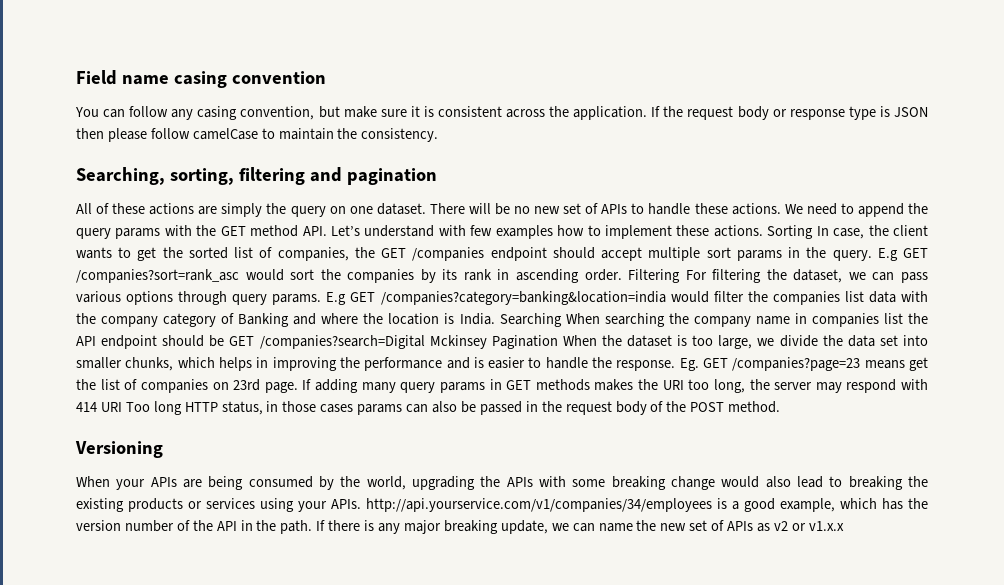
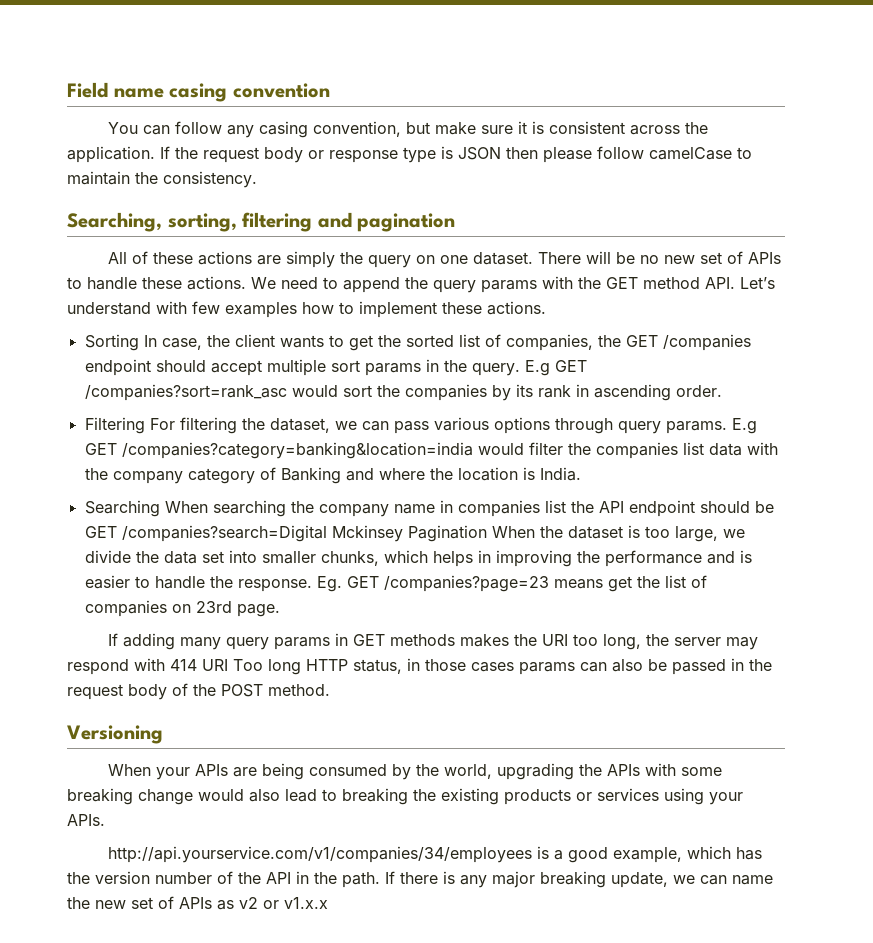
- We need to append the query params with the GET method API. Let’s understand with few examples how to implement these actions. Sorting In case, the client wants to get the sorted list of companies, the GET /companies endpoint should accept multiple sort params in the query.
+ We need to append the query params with the GET method API. Let’s understand with few examples how to implement these actions.
+ Sorting In case, the client wants to get the sorted list of companies, the GET /companies endpoint should accept multiple sort params in the query.
- E.g GET /companies?sort=rank_asc would sort the companies by its rank in ascending order. Filtering For filtering the dataset, we can pass various options through query params.
+ E.g GET /companies?sort=rank_asc would sort the companies by its rank in ascending order.
+ Filtering For filtering the dataset, we can pass various options through query params.
- E.g GET /companies?category=banking&location=india would filter the companies list data with the company category of Banking and where the location is India. Searching When searching the company name in companies list the API endpoint should be GET /companies?search=Digital Mckinsey Pagination When the dataset is too large, we divide the data set into smaller chunks, which helps in improving the performance and is easier to handle the response.
+ E.g GET /companies?category=banking&location=india would filter the companies list data with the company category of Banking and where the location is India.
+ Searching When searching the company name in companies list the API endpoint should be GET /companies?search=Digital Mckinsey Pagination When the dataset is too large, we divide the data set into smaller chunks, which helps in improving the performance and is easier to handle the response.
- Eg. GET /companies?page=23 means get the list of companies on 23rd page. If adding many query params in GET methods makes the URI too long, the server may respond with 414 URI Too long HTTP status, in those cases params can also be passed in the request body of the POST method.
+ Eg. GET /companies?page=23 means get the list of companies on 23rd page.
+ If adding many query params in GET methods makes the URI too long, the server may respond with 414 URI Too long HTTP status, in those cases params can also be passed in the request body of the POST method.
- When your APIs are being consumed by the world, upgrading the APIs with some breaking change would also lead to breaking the existing products or services using your APIs. http://api.yourservice.com/v1/companies/34/employees is a good example, which has the version number of the API in the path.
+ When your APIs are being consumed by the world, upgrading the APIs with some breaking change would also lead to breaking the existing products or services using your APIs.
+ http://api.yourservice.com/v1/companies/34/employees is a good example, which has the version number of the API in the path.

